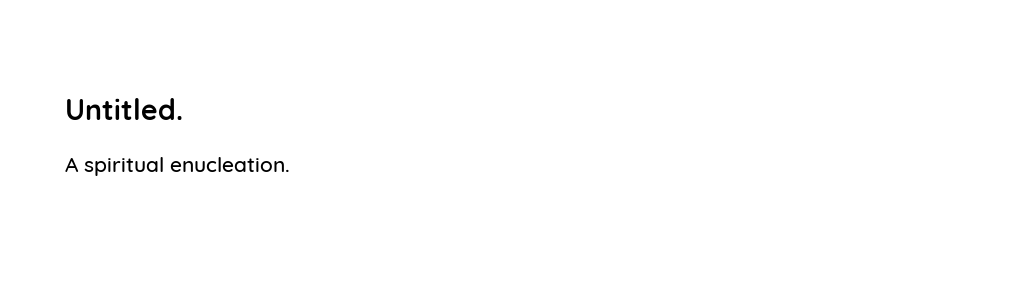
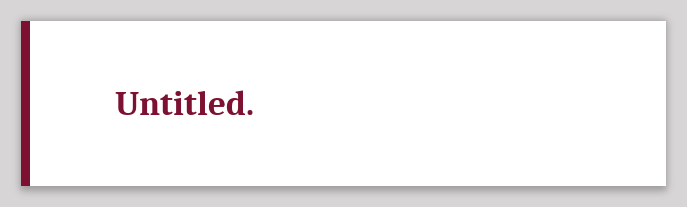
- A spiritual enucleation.

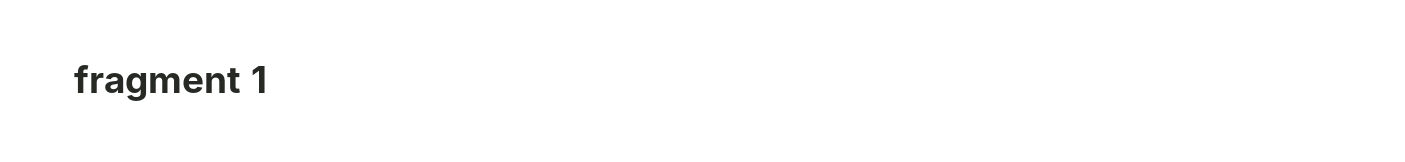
- Untitled.
+ fragment 1

